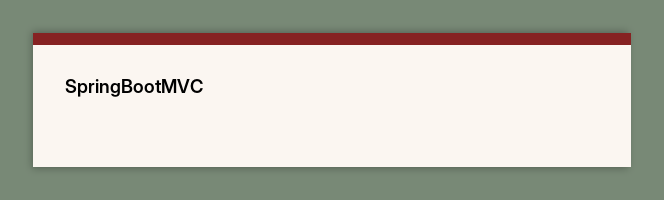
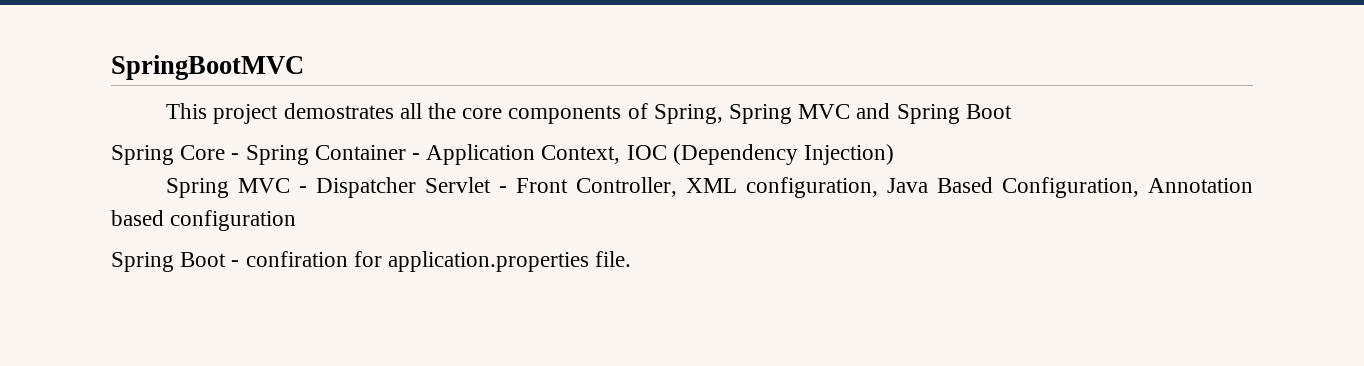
+ This project demostrates all the core components of Spring, Spring MVC and Spring Boot
+ Spring Core - Spring Container - Application Context, IOC (Dependency Injection)
+ Spring MVC - Dispatcher Servlet - Front Controller, XML configuration, Java Based Configuration, Annotation based configuration
+ Spring Boot - confiration for application.properties file.

